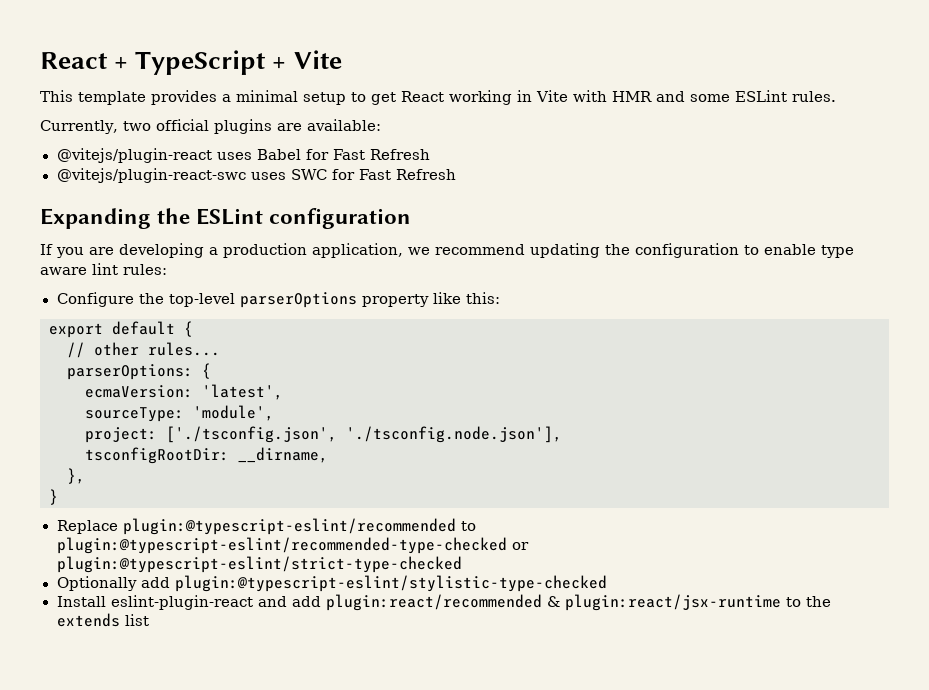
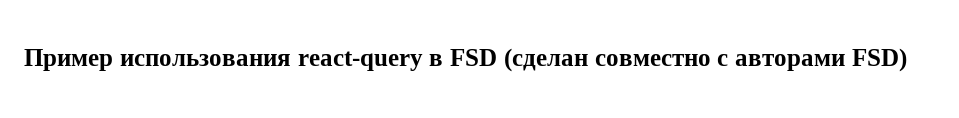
- React + TypeScript + Vite
- This template provides a minimal setup to get React working in Vite with HMR and some ESLint rules.
- Currently, two official plugins are available:
- @vitejs/plugin-react uses Babel for Fast Refresh
- @vitejs/plugin-react-swc uses SWC for Fast Refresh
- Expanding the ESLint configuration
- If you are developing a production application, we recommend updating the configuration to enable type aware lint rules:
- Configure the top-level parserOptions property like this:
- export default {
- // other rules...
- parserOptions: {
- ecmaVersion: 'latest',
- sourceType: 'module',
- project: ['./tsconfig.json', './tsconfig.node.json'],
- tsconfigRootDir: __dirname,
- },
- }
- Replace plugin:@typescript-eslint/recommended to plugin:@typescript-eslint/recommended-type-checked or plugin:@typescript-eslint/strict-type-checked
- Optionally add plugin:@typescript-eslint/stylistic-type-checked
- Install eslint-plugin-react and add plugin:react/recommended & plugin:react/jsx-runtime to the extends list
+ Пример использования react-query в FSD (сделан совместно с авторами FSD)

